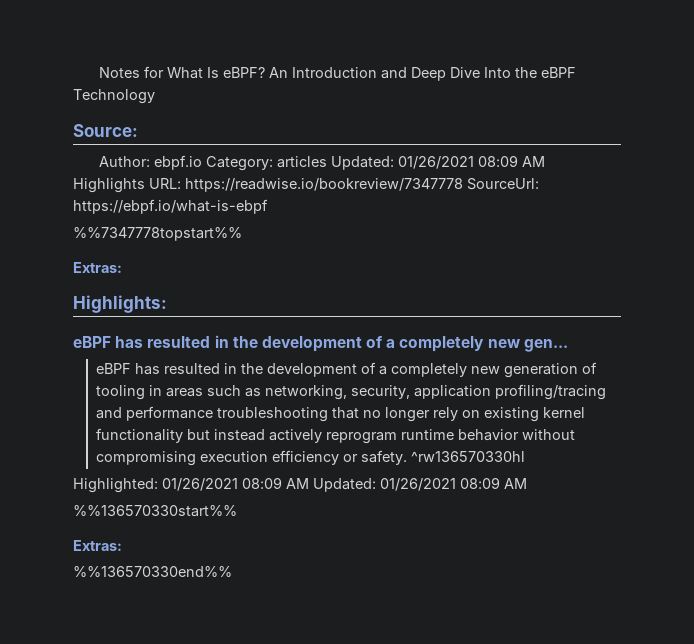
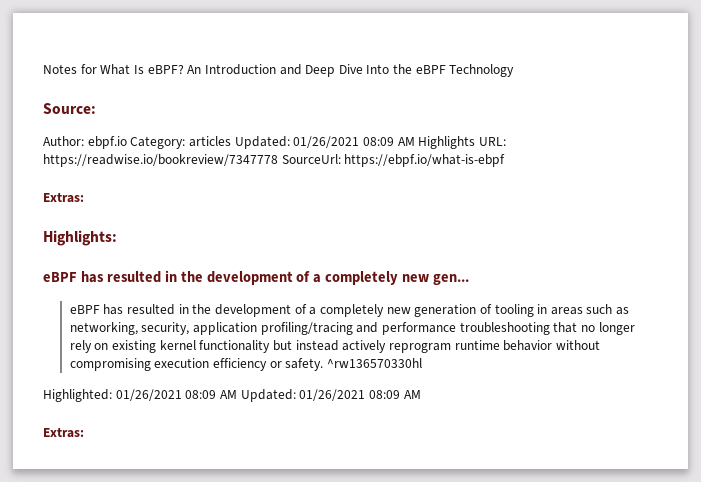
- %%7347778topstart%%
  Highlighted: 01/26/2021 08:09 AM Updated: 01/26/2021 08:09 AM
- %%136570330start%%
  Extras:
- %%136570330end%%

